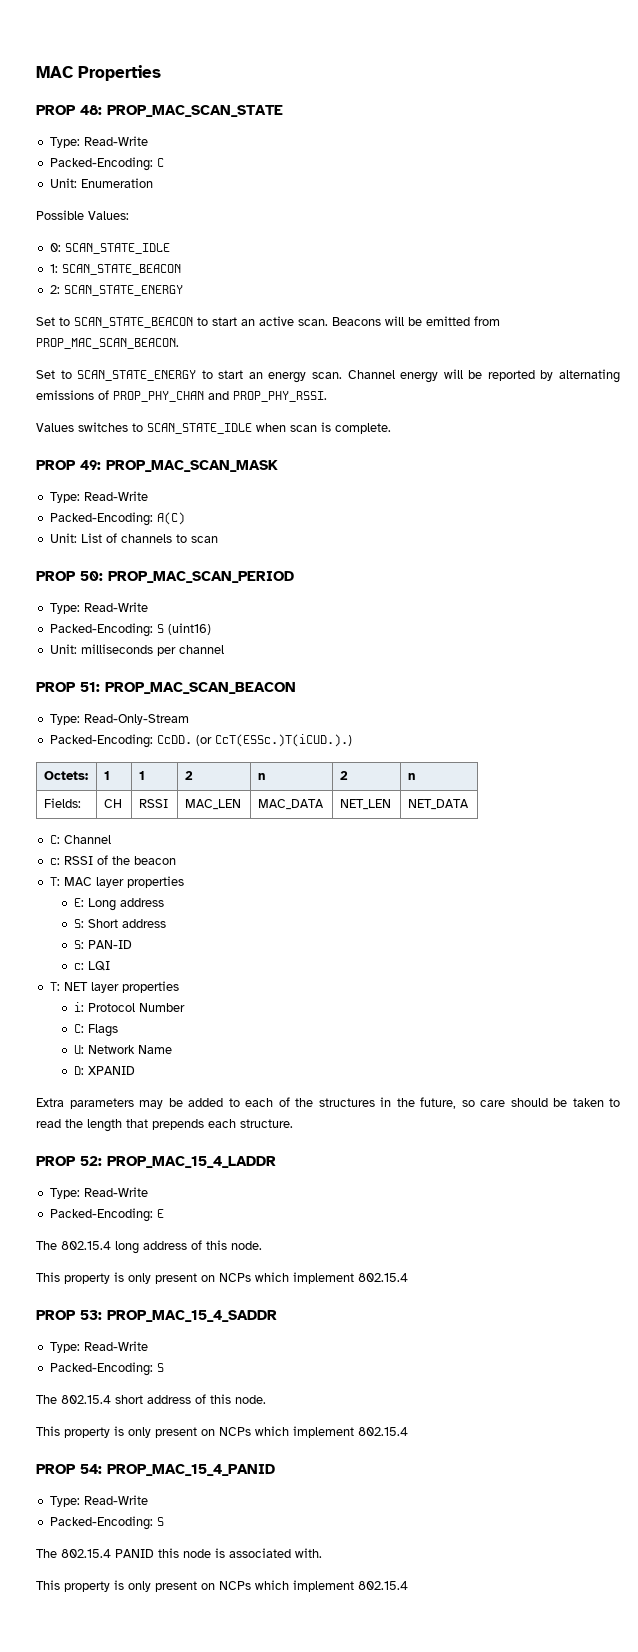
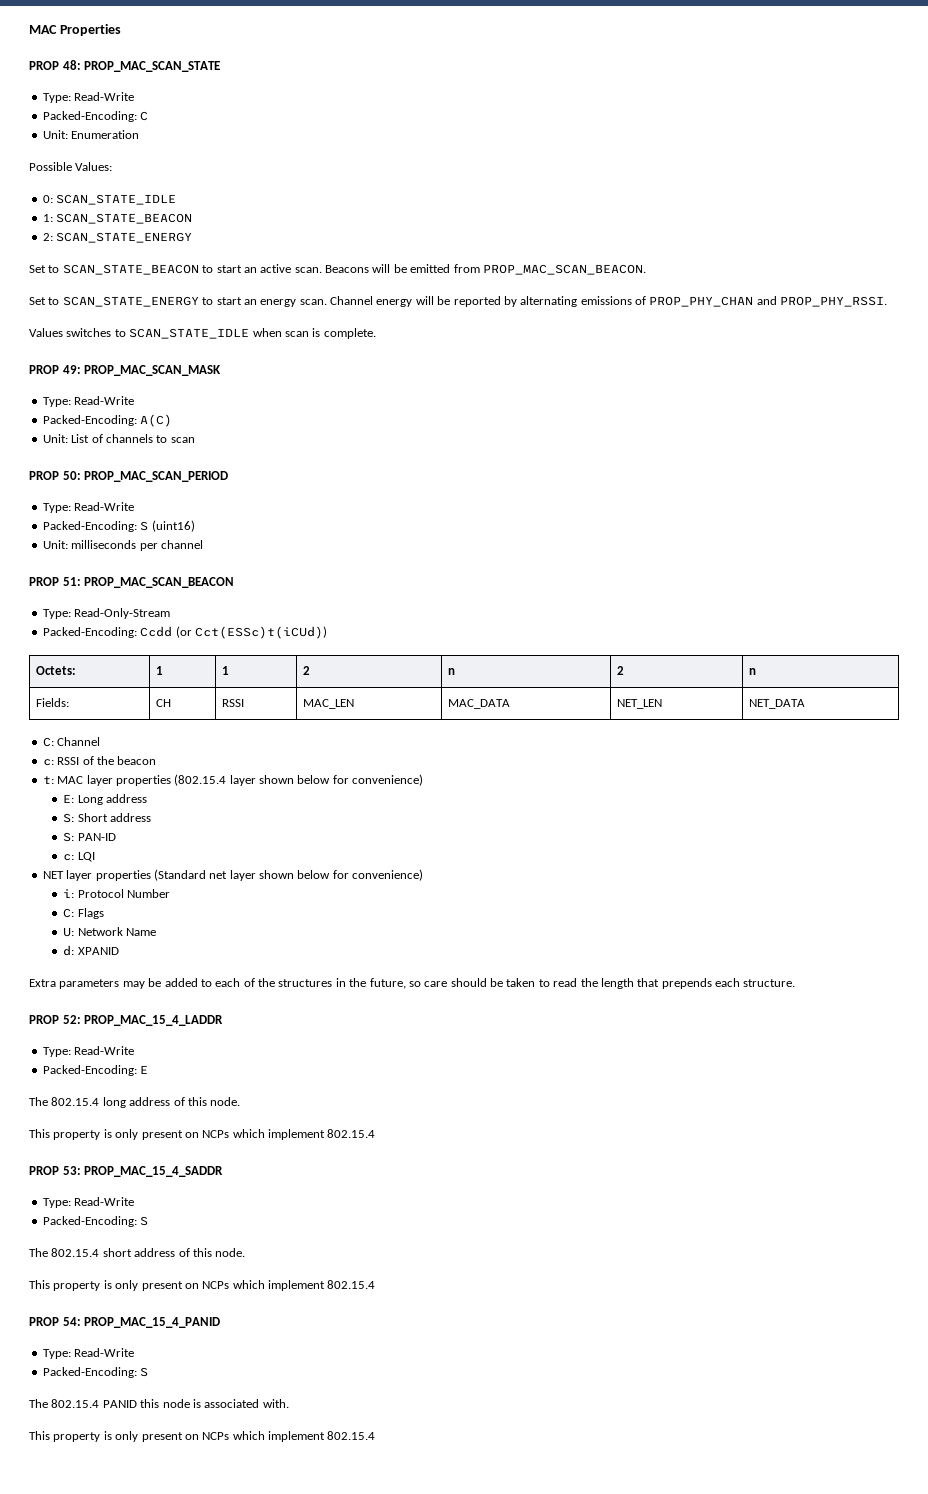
- Packed-Encoding: CcDD. (or CcT(ESSc.)T(iCUD.).)
+ Packed-Encoding: Ccdd (or Cct(ESSc)t(iCUd))
- T: MAC layer properties
+ t: MAC layer properties (802.15.4 layer shown below for convenience)
- T: NET layer properties
+ NET layer properties (Standard net layer shown below for convenience)
- D: XPANID
+ d: XPANID

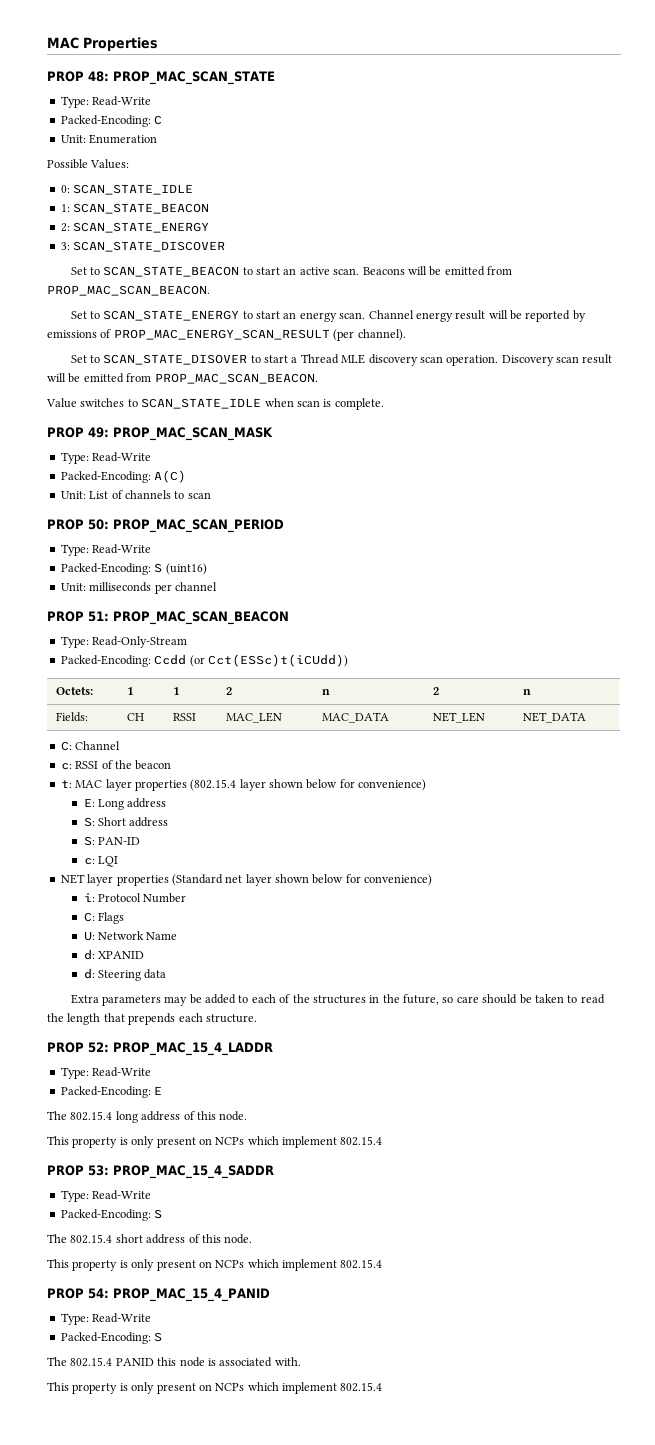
+ 3: SCAN_STATE_DISCOVER
- Channel energy will be reported by alternating emissions of PROP_PHY_CHAN and PROP_PHY_RSSI.
- Values switches to SCAN_STATE_IDLE when scan is complete.
+ Channel energy result will be reported by emissions of PROP_MAC_ENERGY_SCAN_RESULT (per channel).
+ Set to SCAN_STATE_DISOVER to start a Thread MLE discovery scan operation. Discovery scan result will be emitted from PROP_MAC_SCAN_BEACON.
+ Value switches to SCAN_STATE_IDLE when scan is complete.
- Packed-Encoding: Ccdd (or Cct(ESSc)t(iCUd))
+ Packed-Encoding: Ccdd (or Cct(ESSc)t(iCUdd))
+ d: Steering data

